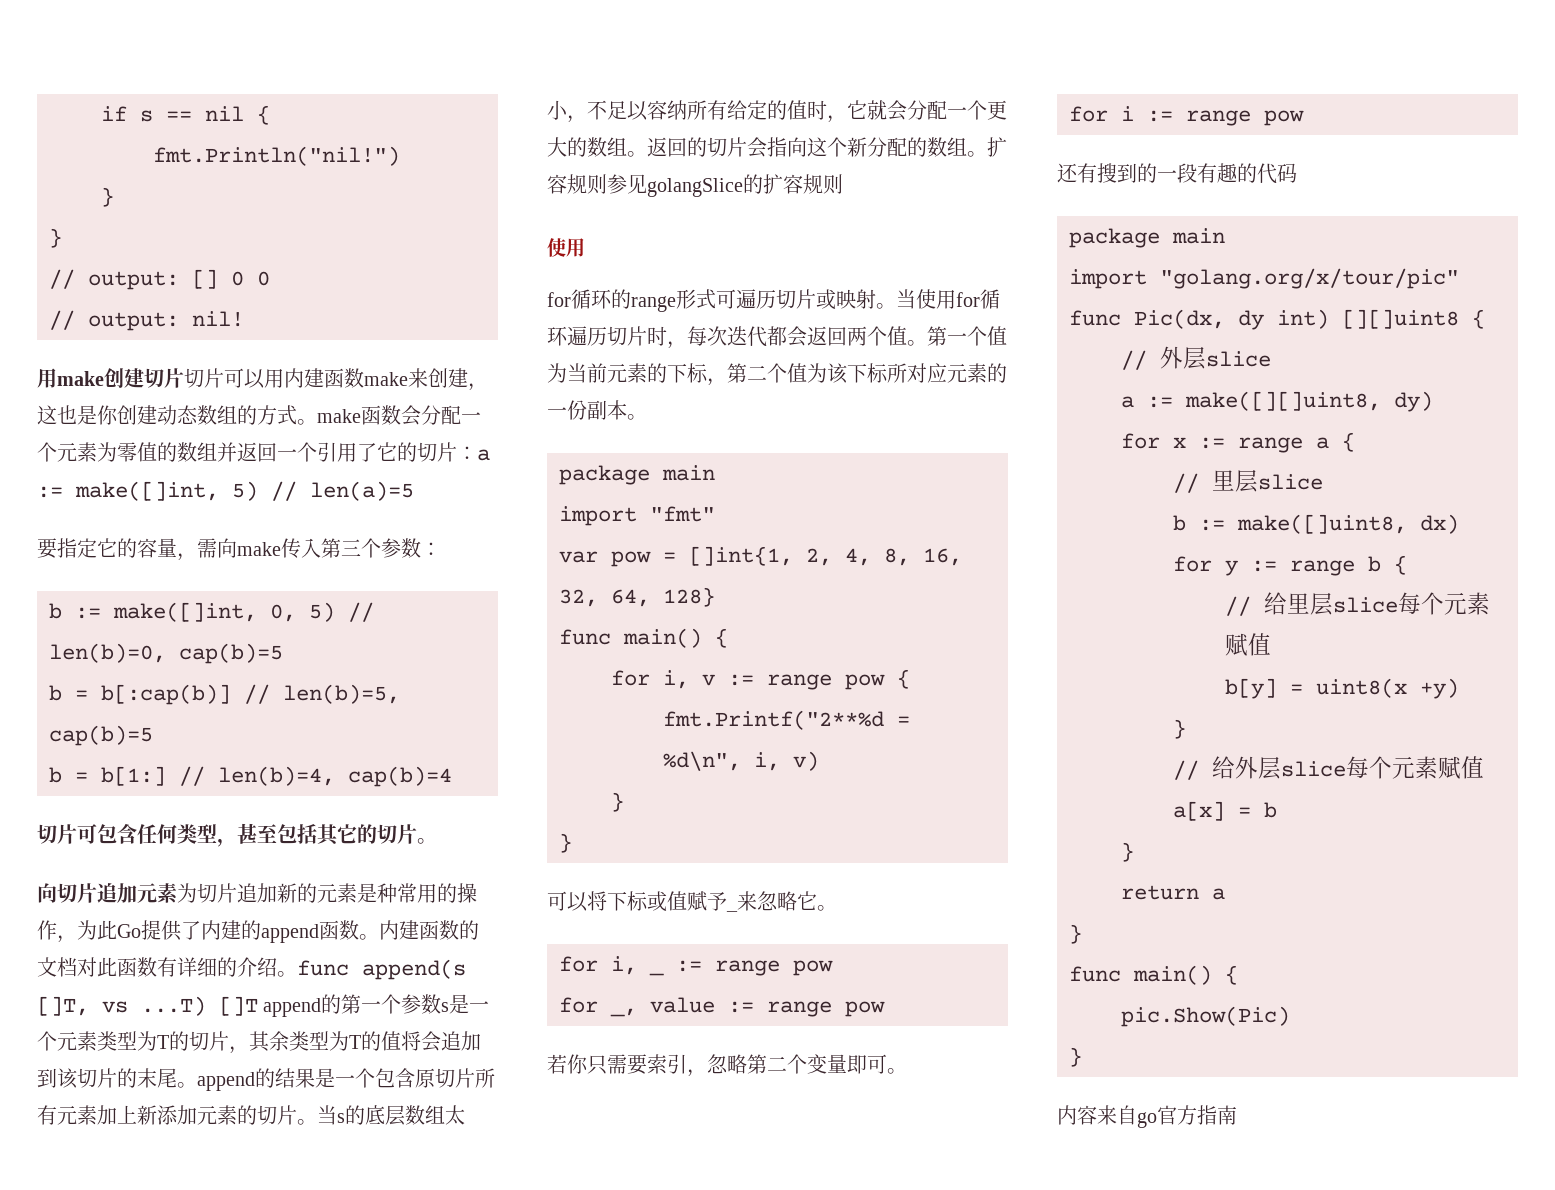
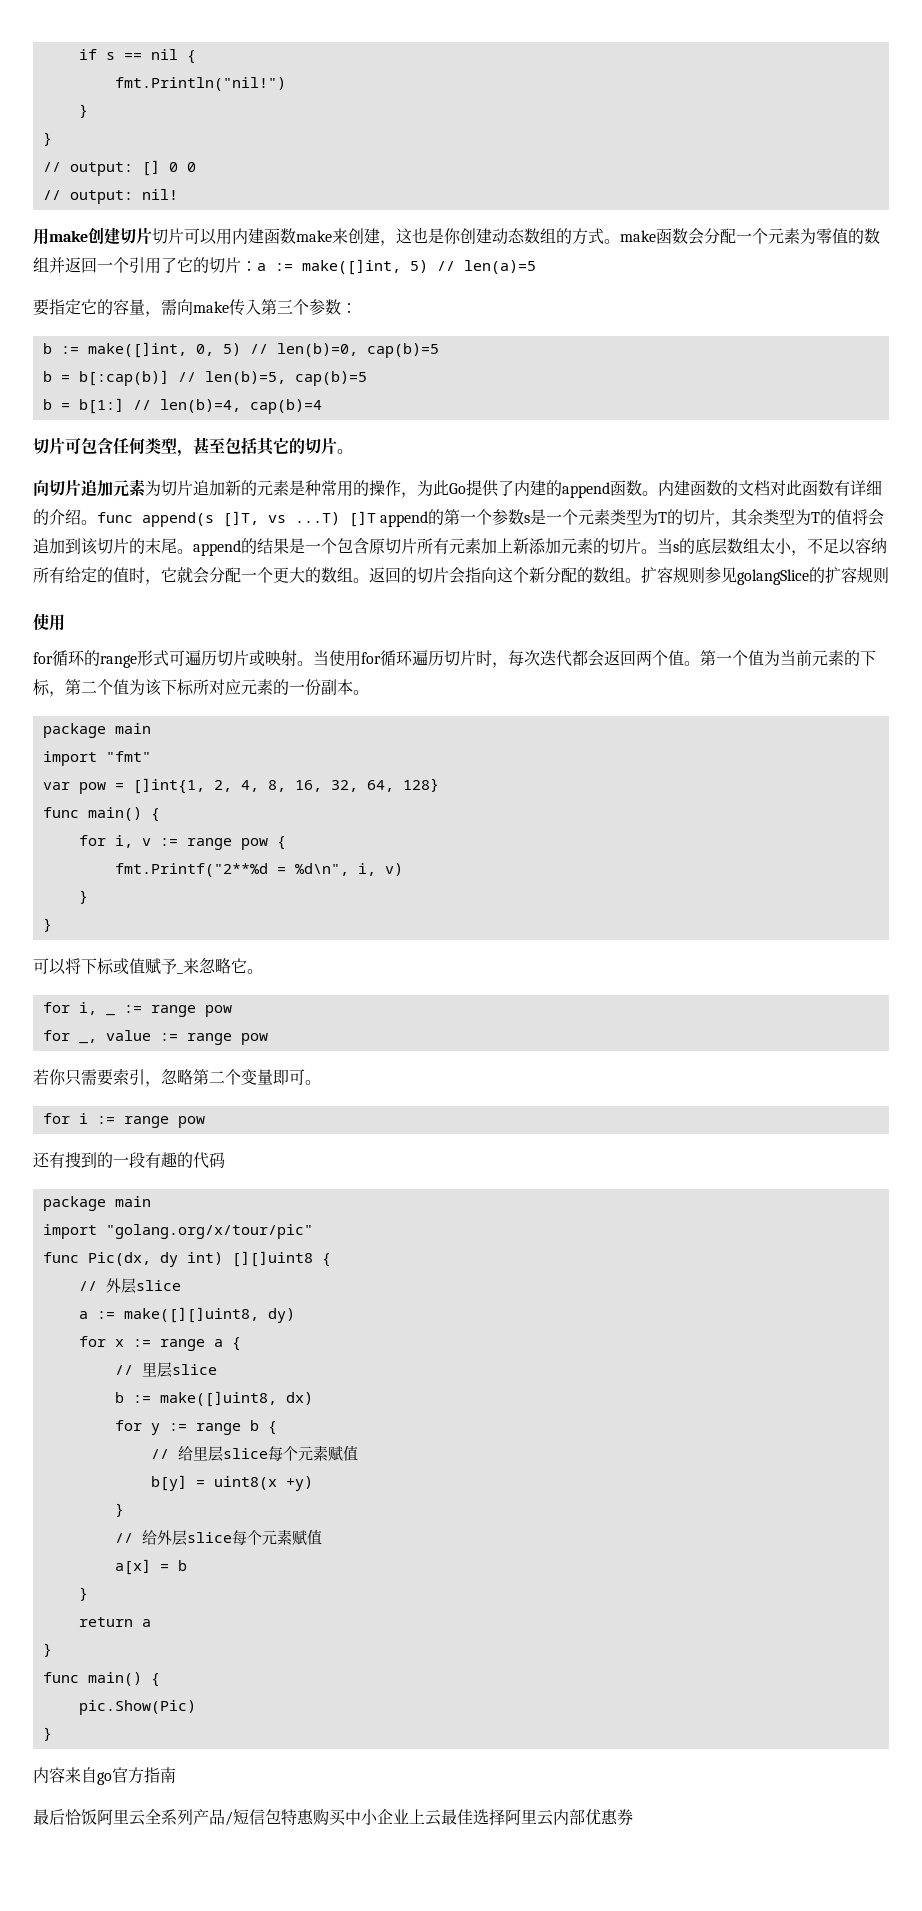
+ 最后恰饭阿里云全系列产品/短信包特惠购买中小企业上云最佳选择阿里云内部优惠券

